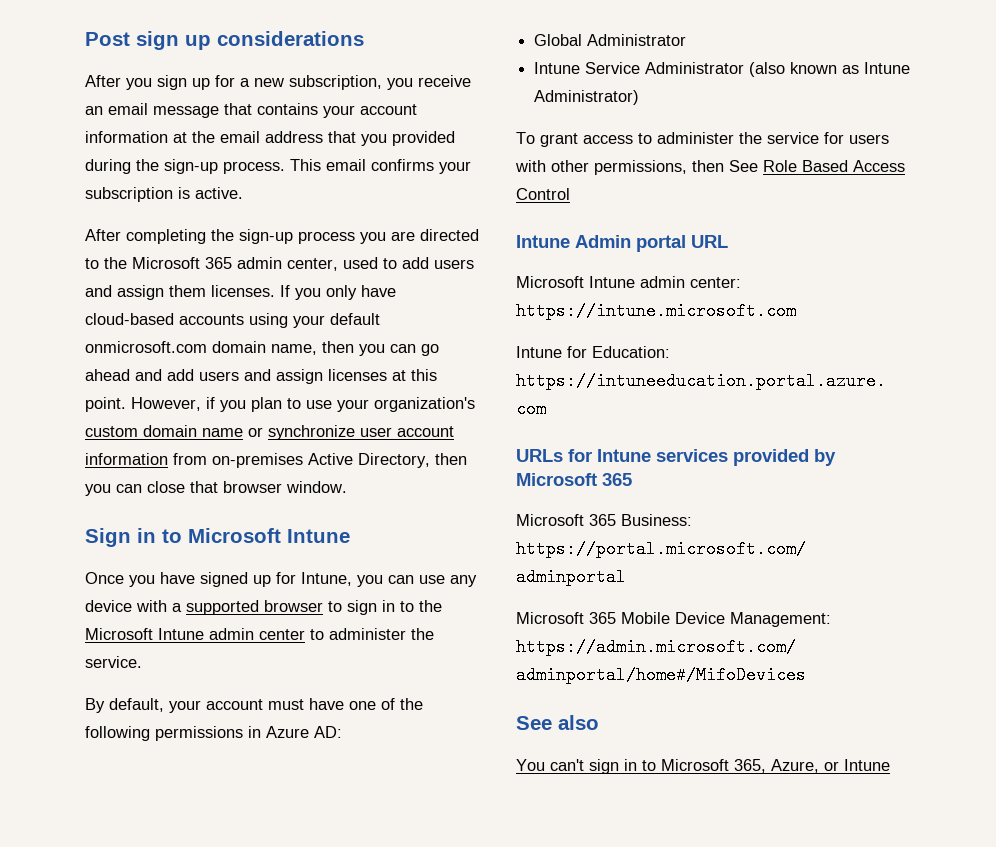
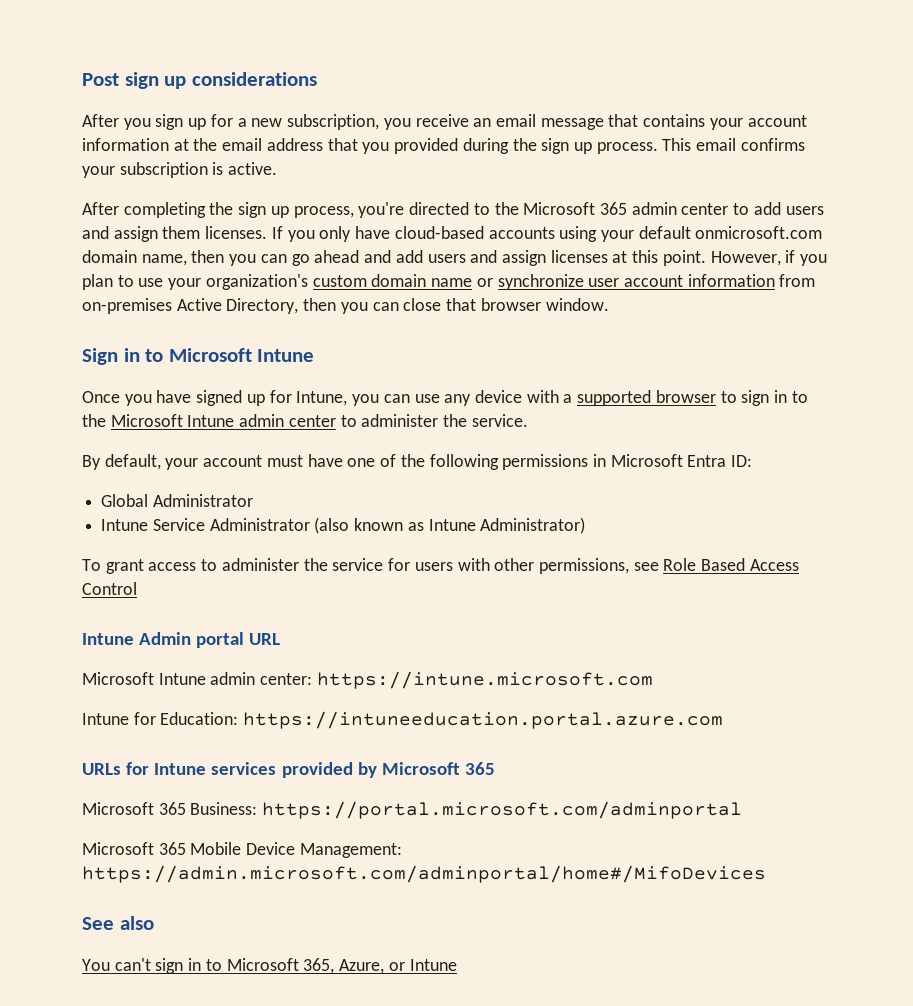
- After you sign up for a new subscription, you receive an email message that contains your account information at the email address that you provided during the sign-up process.
+ After you sign up for a new subscription, you receive an email message that contains your account information at the email address that you provided during the sign up process.
- After completing the sign-up process you are directed to the Microsoft 365 admin center, used to add users and assign them licenses.
+ After completing the sign up process, you're directed to the Microsoft 365 admin center to add users and assign them licenses.
- By default, your account must have one of the following permissions in Azure AD:
+ By default, your account must have one of the following permissions in Microsoft Entra ID:
- To grant access to administer the service for users with other permissions, then See Role Based Access Control
+ To grant access to administer the service for users with other permissions, see Role Based Access Control

